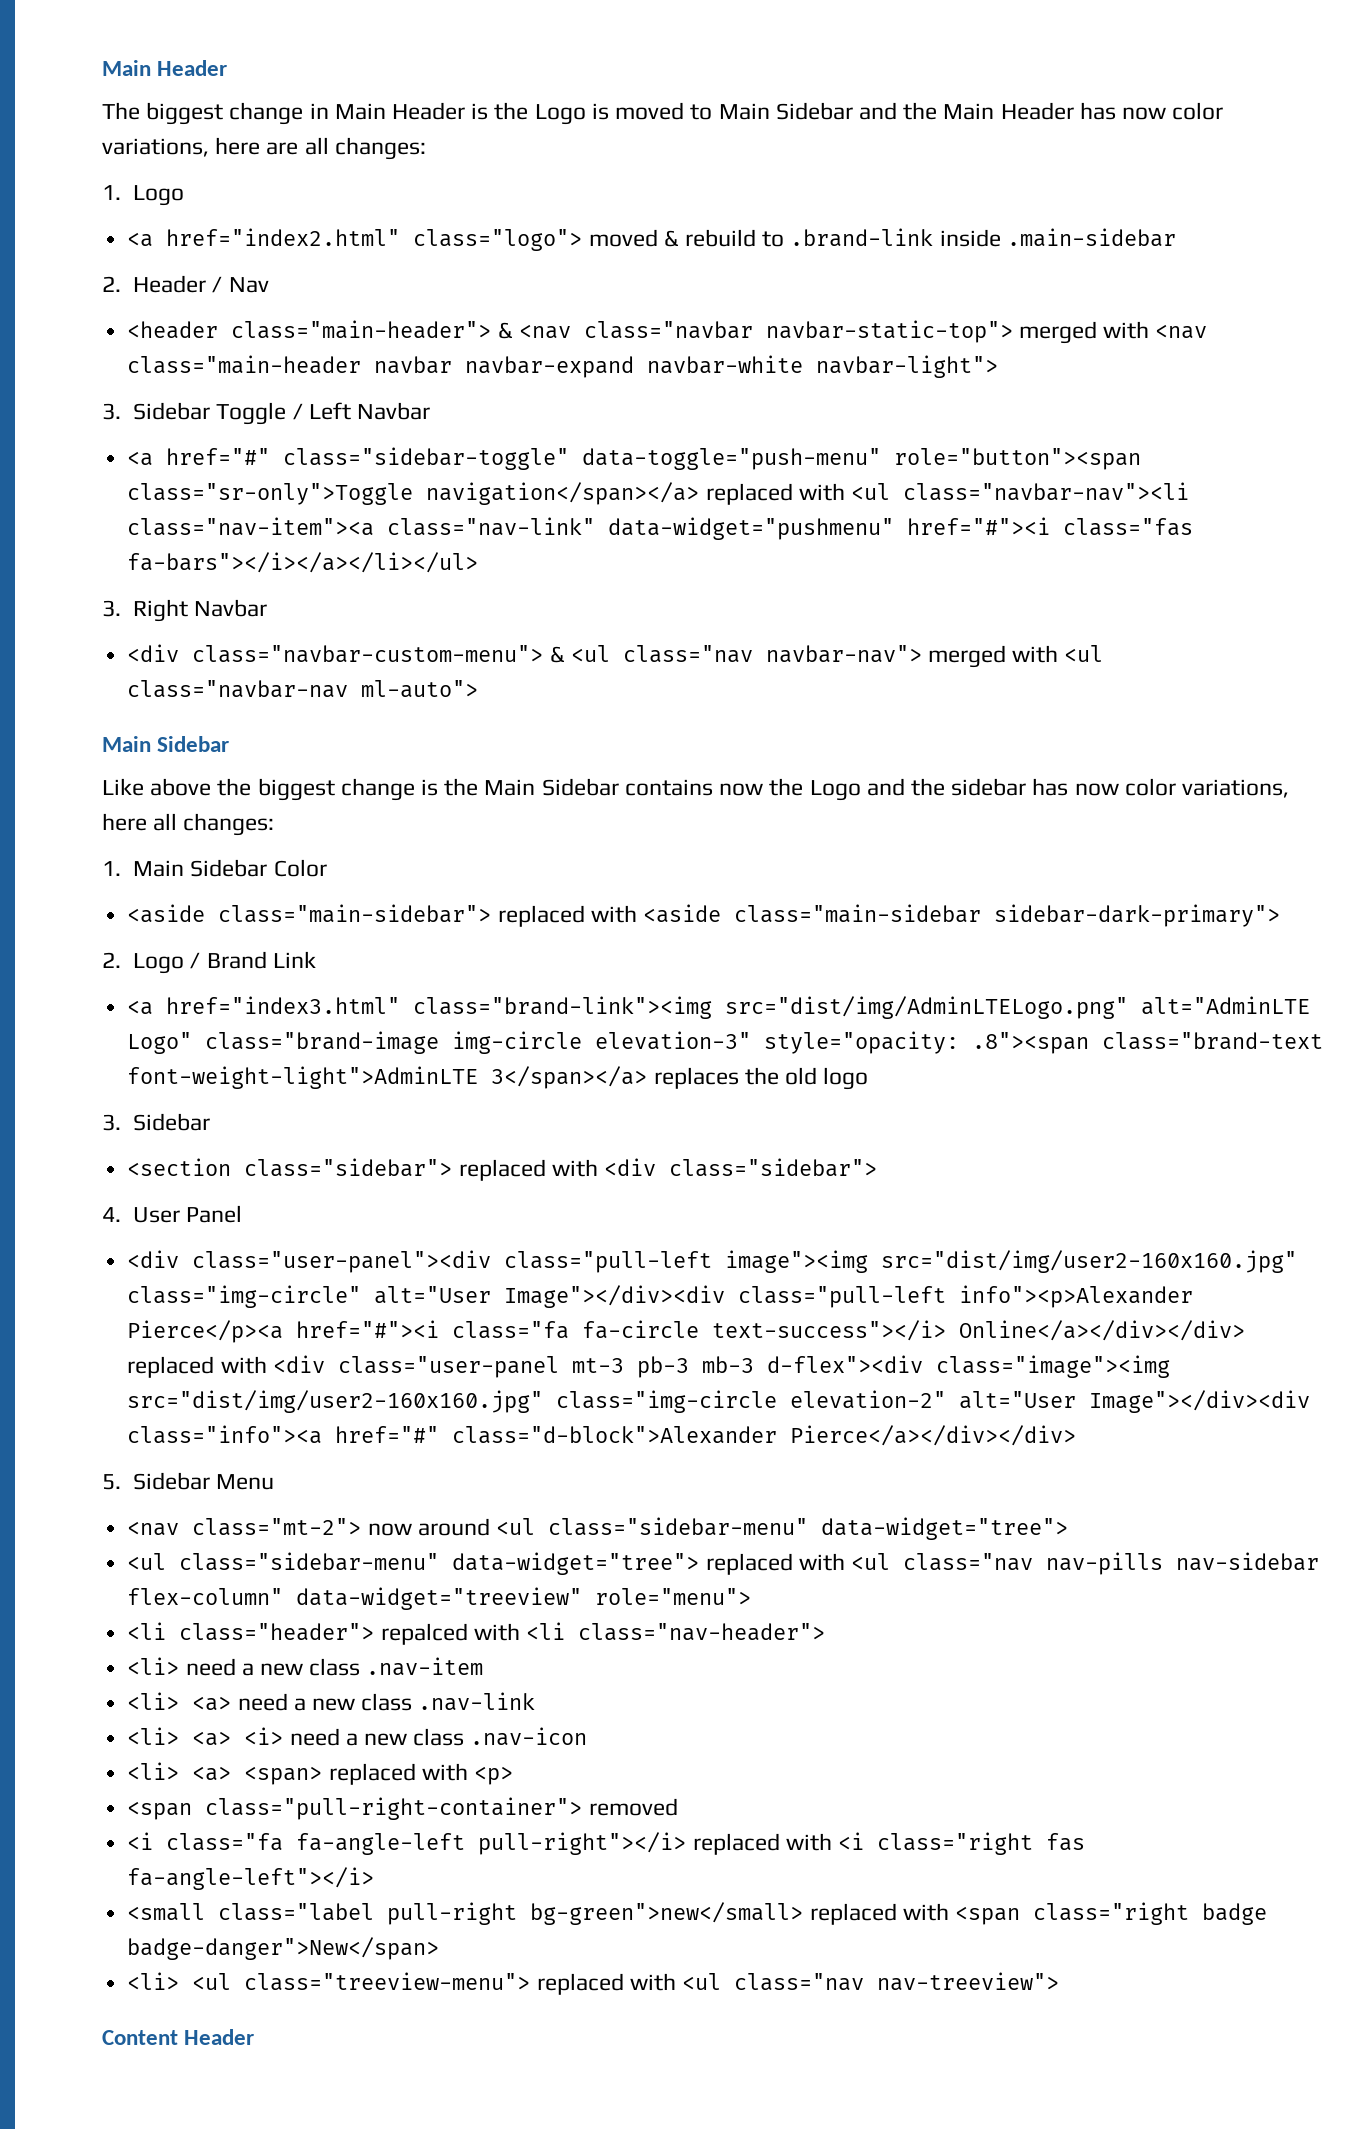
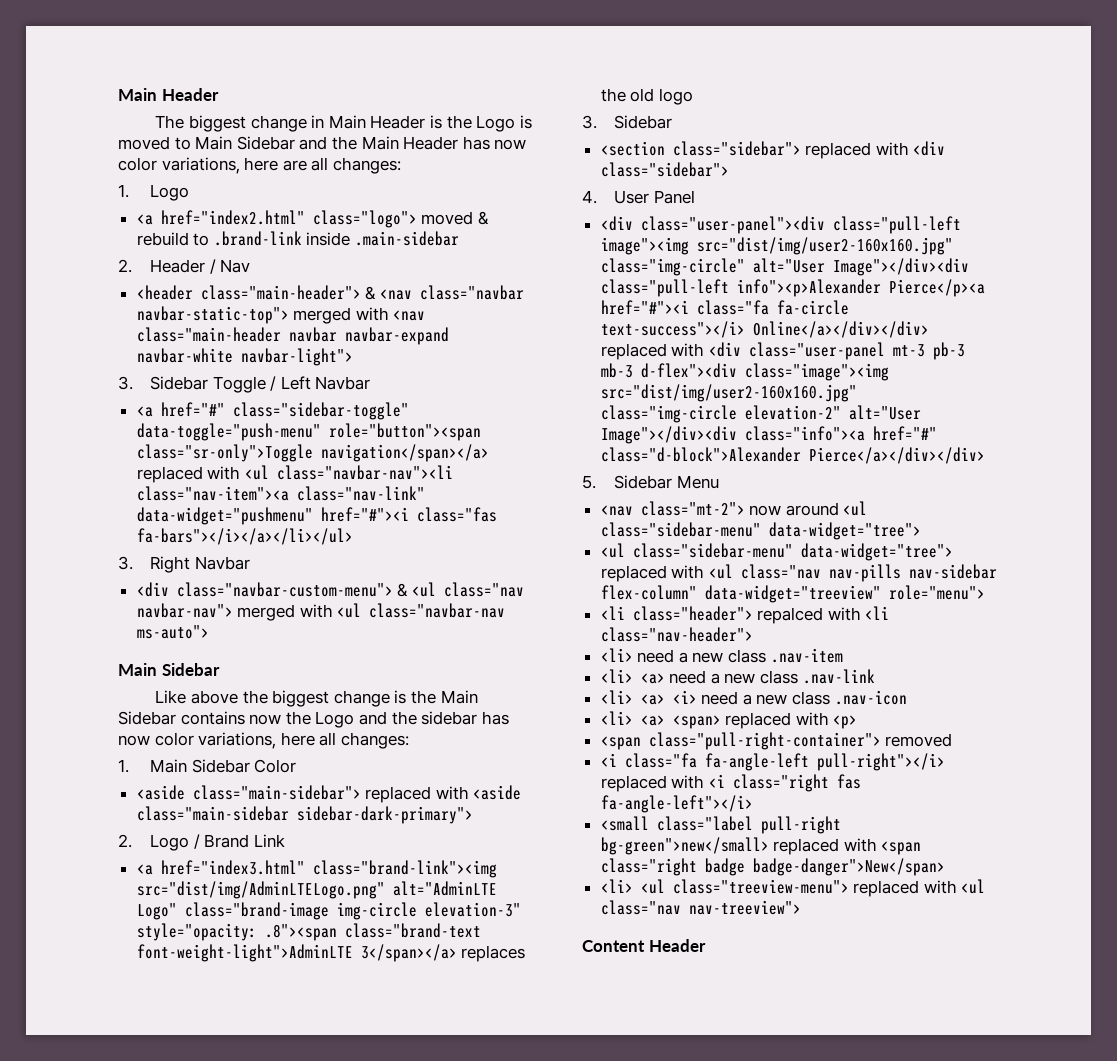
- <div class="navbar-custom-menu"> & <ul class="nav navbar-nav"> merged with <ul class="navbar-nav ml-auto">
+ <div class="navbar-custom-menu"> & <ul class="nav navbar-nav"> merged with <ul class="navbar-nav ms-auto">

